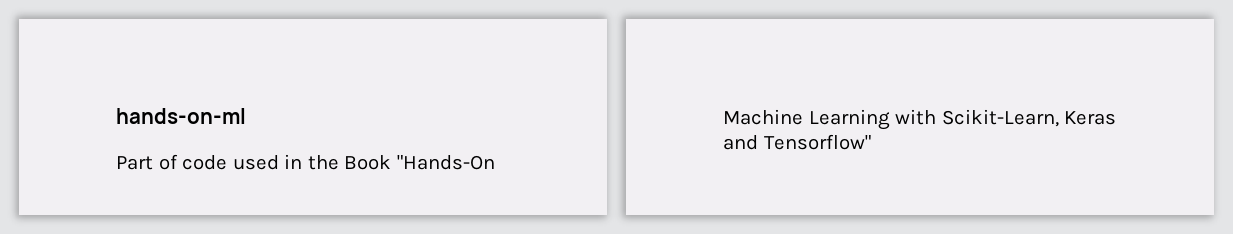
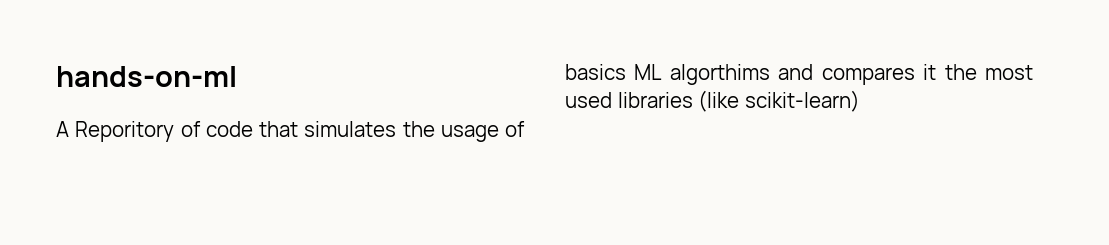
- Part of code used in the Book "Hands-On Machine Learning with Scikit-Learn, Keras and Tensorflow"
+ A Reporitory of code that simulates the usage of basics ML algorthims and compares it the most used libraries (like scikit-learn)

